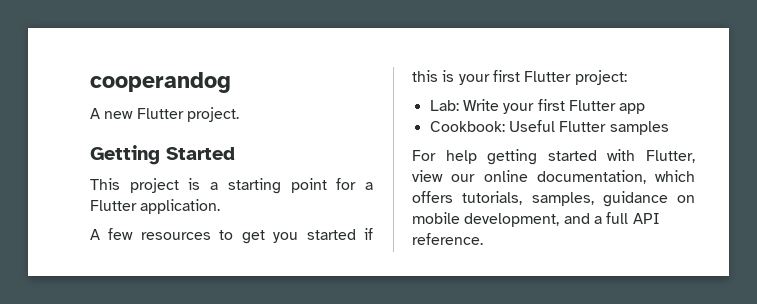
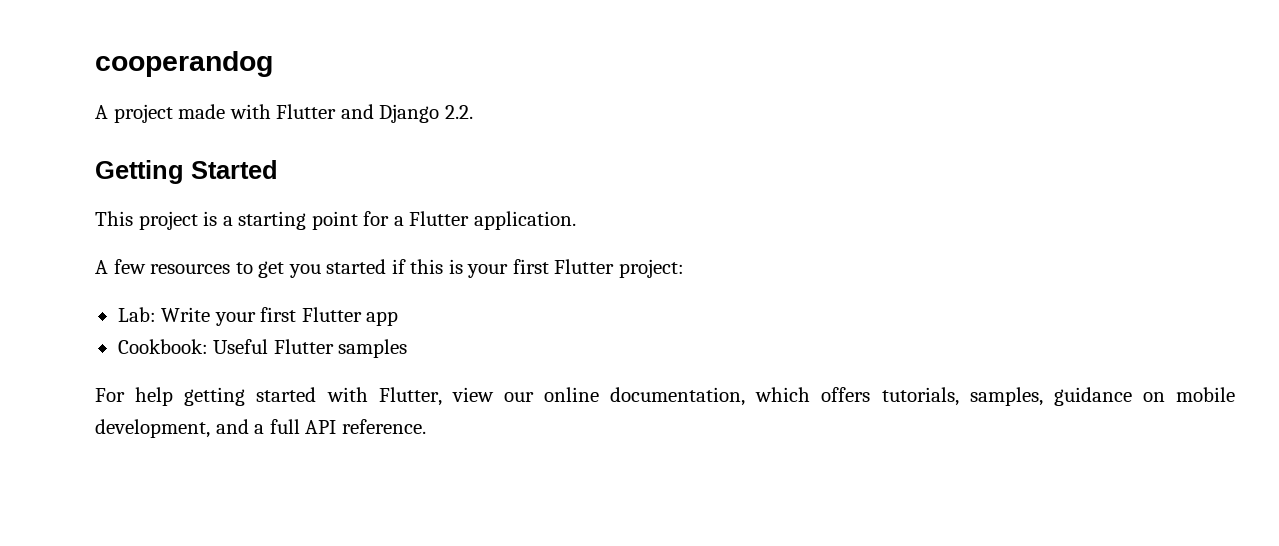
- A new Flutter project.
+ A project made with Flutter and Django 2.2.

